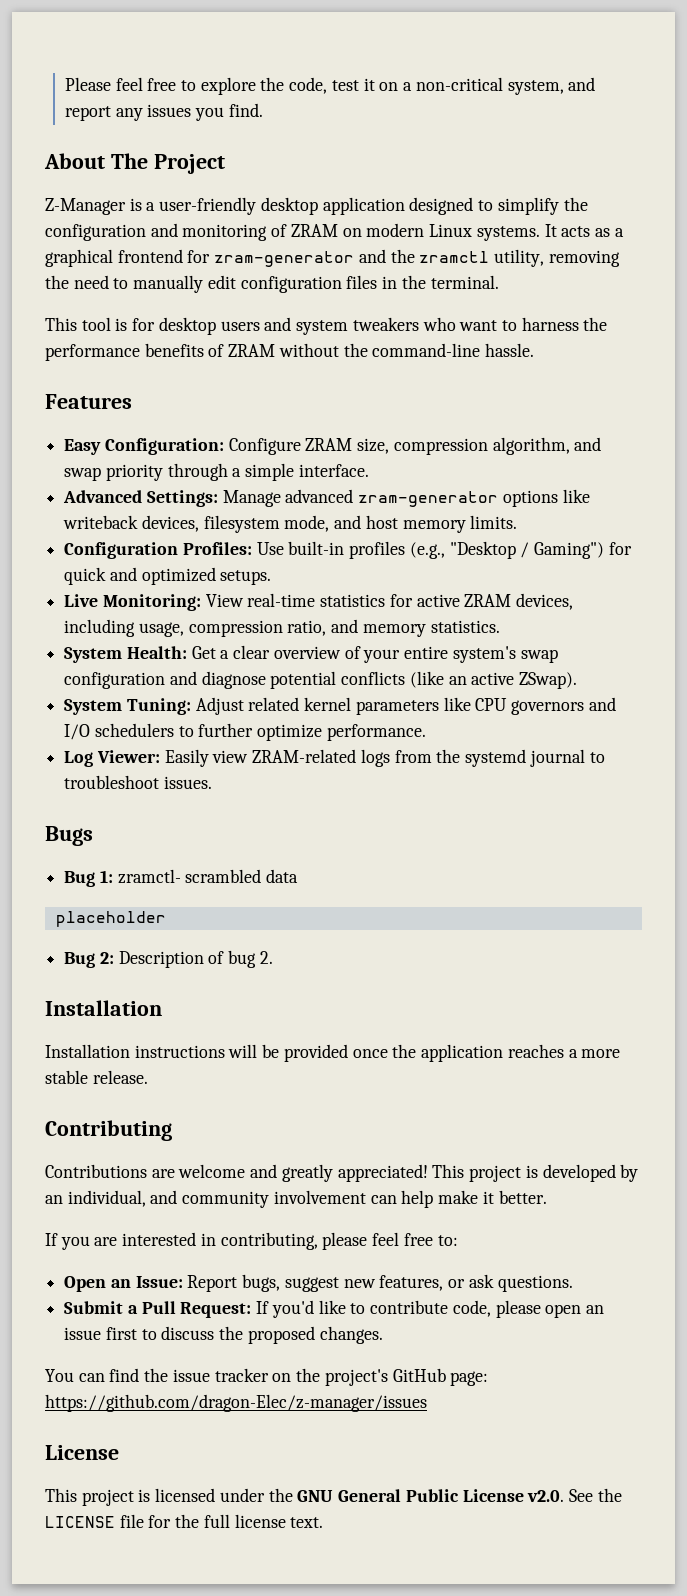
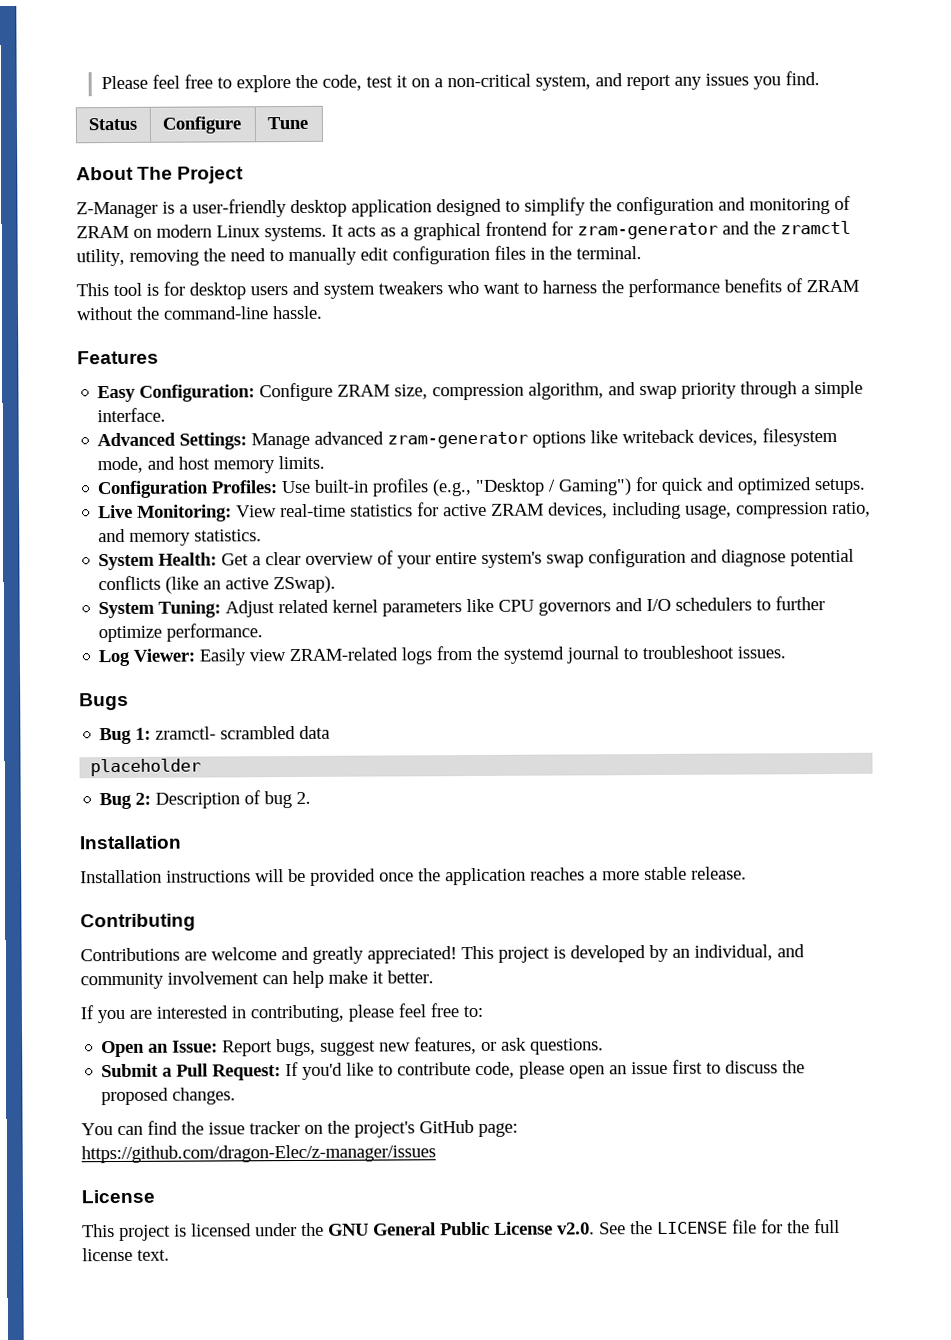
+ Status | Configure | Tune

